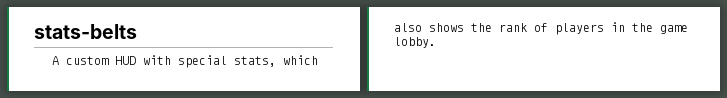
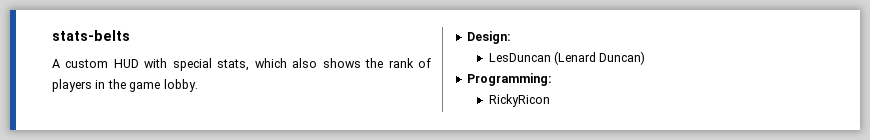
+ Design:
+ LesDuncan (Lenard Duncan)
+ Programming:
+ RickyRicon

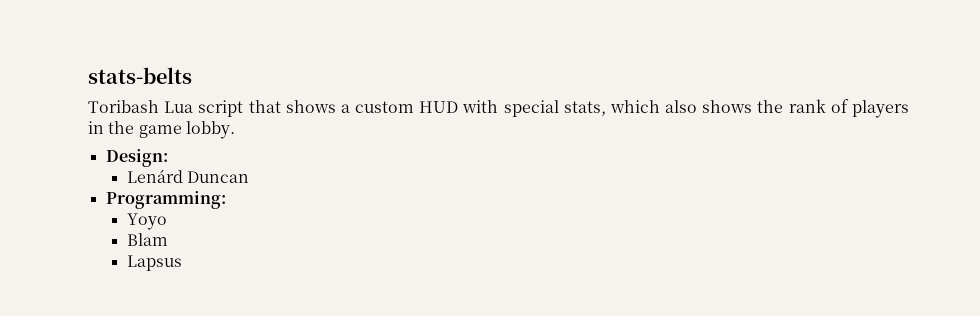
- A custom HUD with special stats, which also shows the rank of players in the game lobby.
+ Toribash Lua script that shows a custom HUD with special stats, which also shows the rank of players in the game lobby.
- LesDuncan (Lenard Duncan)
+ Lenárd Duncan
  Programming:
- RickyRicon
+ Yoyo
+ Blam
+ Lapsus

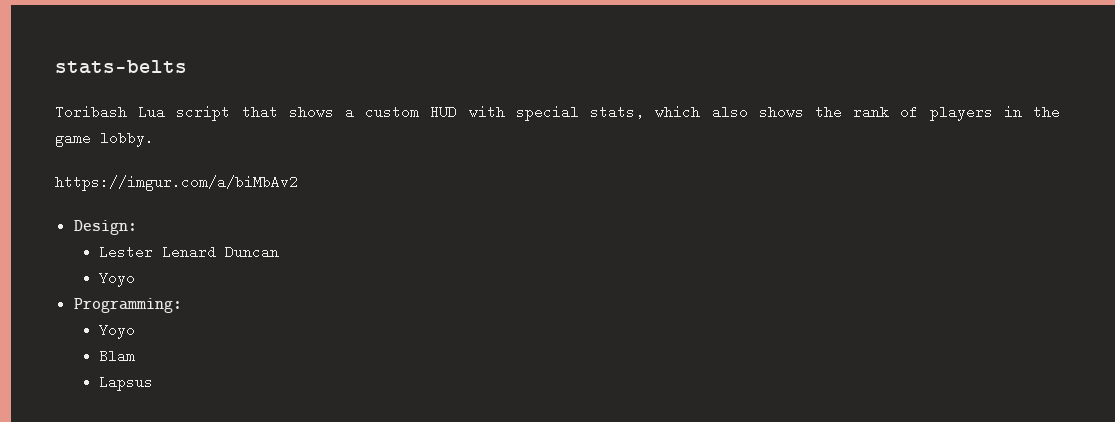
+ https://imgur.com/a/biMbAv2
- Lenárd Duncan
+ Lester Lenard Duncan
+ Yoyo

